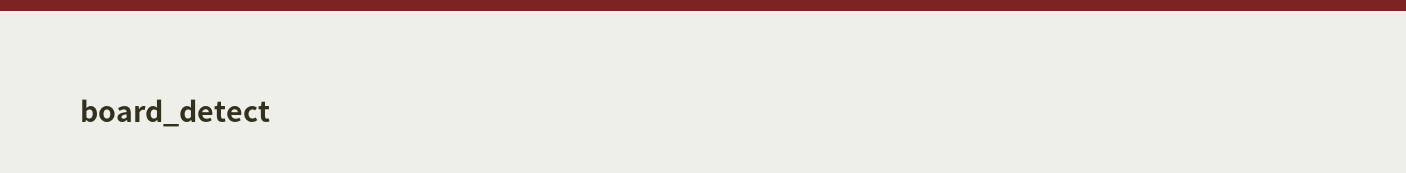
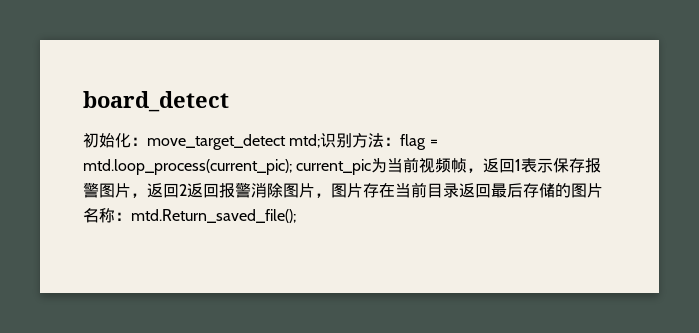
+ 初始化：move_target_detect mtd;识别方法：flag = mtd.loop_process(current_pic); current_pic为当前视频帧，返回1表示保存报警图片，返回2返回报警消除图片，图片存在当前目录返回最后存储的图片名称：mtd.Return_saved_file();

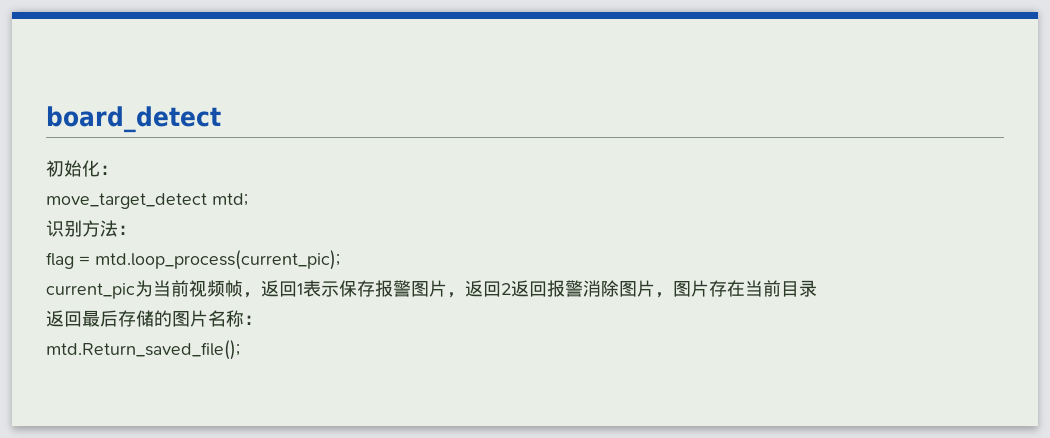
- 初始化：move_target_detect mtd;识别方法：flag = mtd.loop_process(current_pic); current_pic为当前视频帧，返回1表示保存报警图片，返回2返回报警消除图片，图片存在当前目录返回最后存储的图片名称：mtd.Return_saved_file();
+ 初始化：
+ move_target_detect mtd;
+ 识别方法：
+ flag = mtd.loop_process(current_pic);
+ current_pic为当前视频帧，返回1表示保存报警图片，返回2返回报警消除图片，图片存在当前目录
+ 返回最后存储的图片名称：
+ mtd.Return_saved_file();

